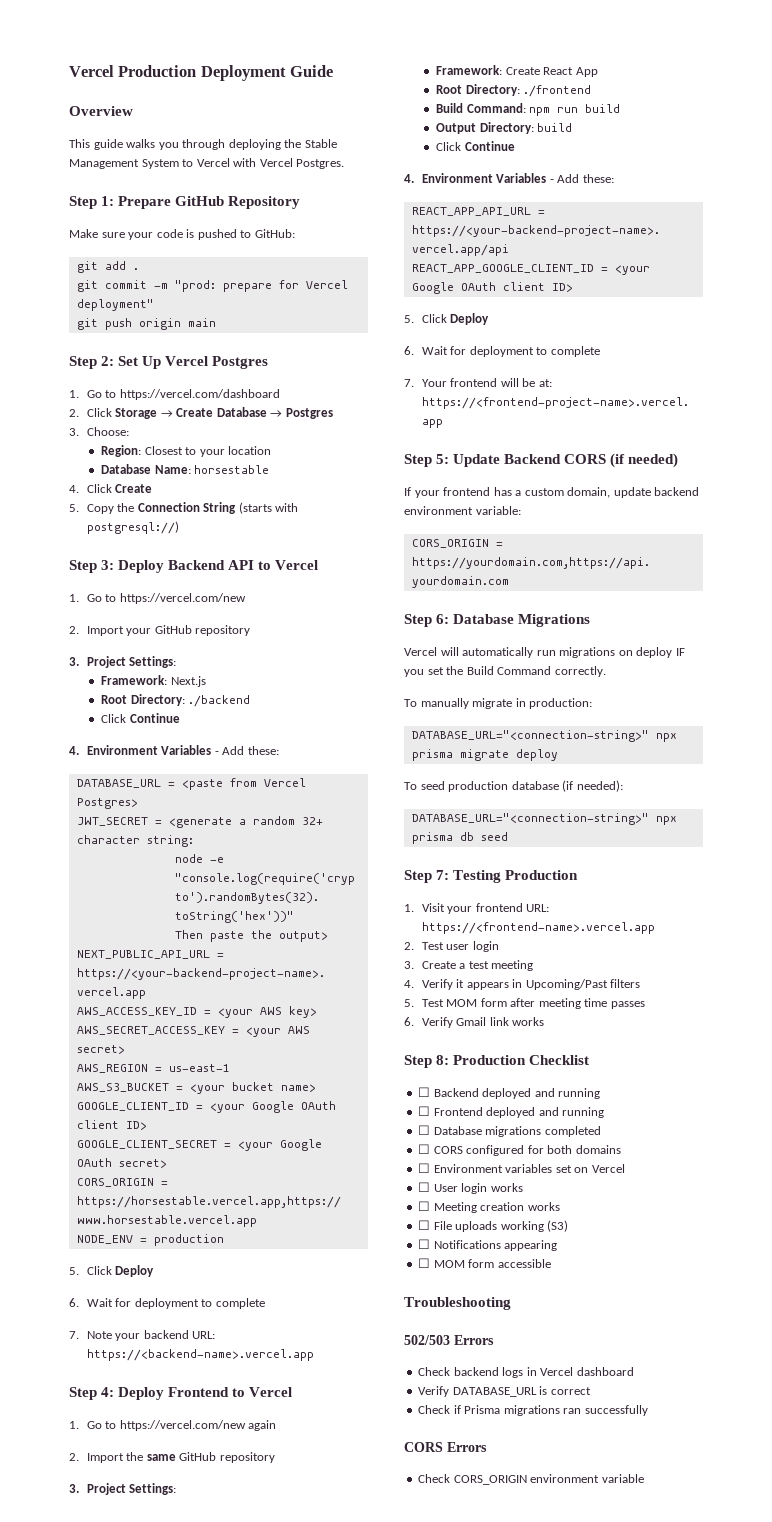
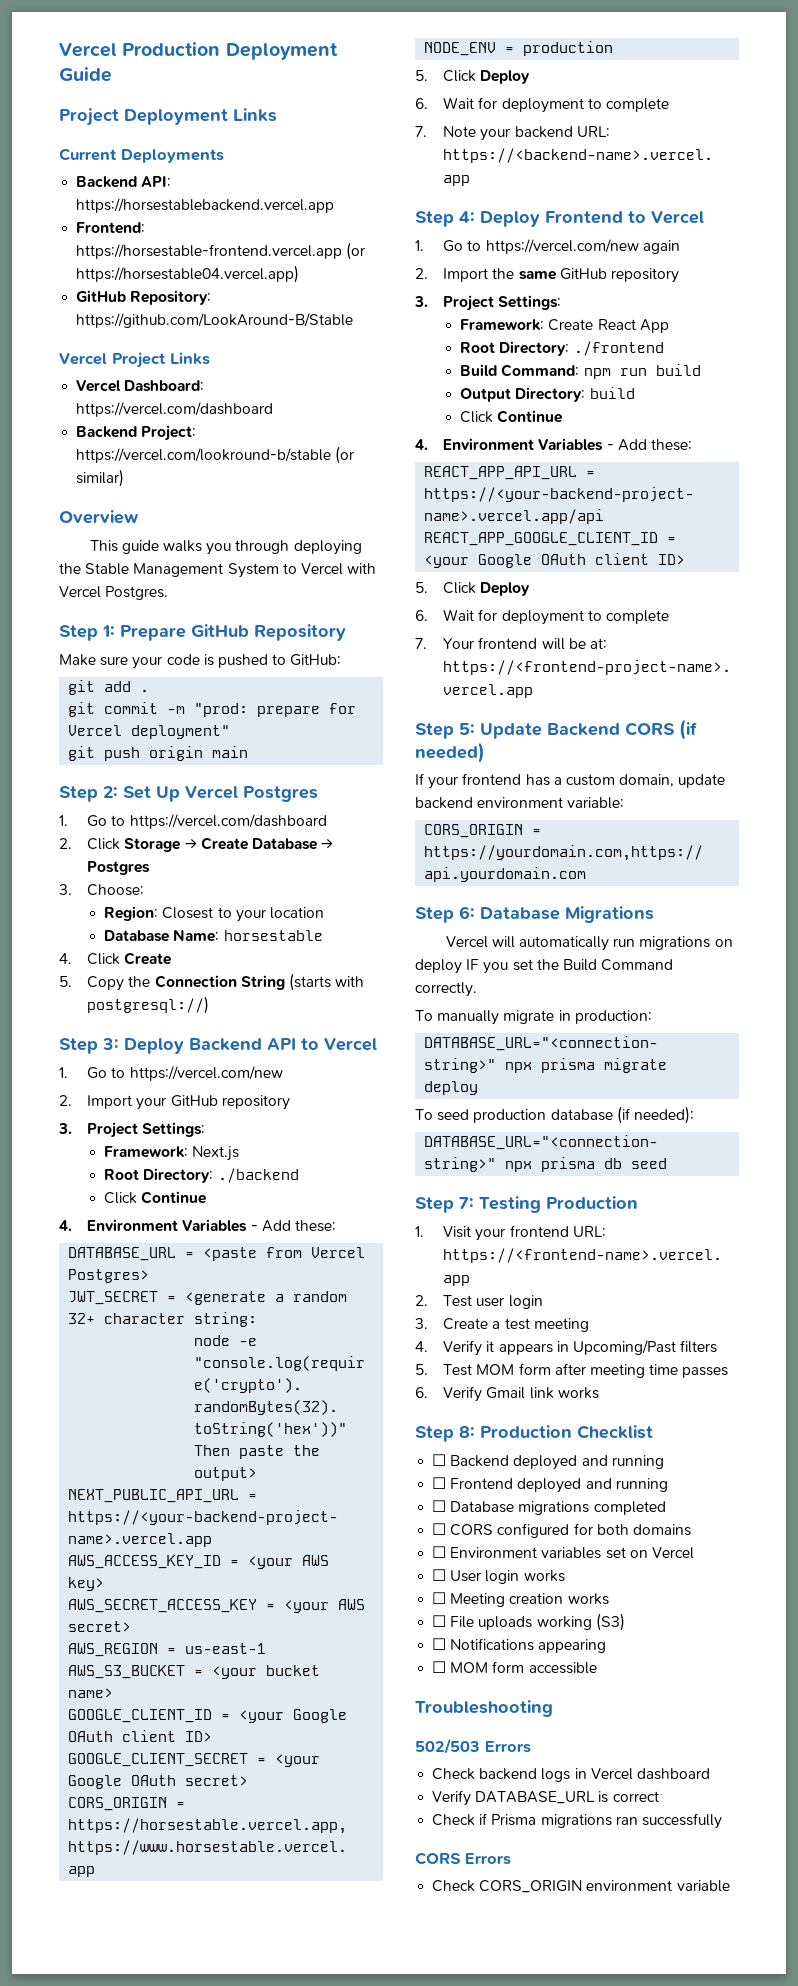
+ Project Deployment Links
+ Current Deployments
+ Backend API: https://horsestablebackend.vercel.app
+ Frontend: https://horsestable-frontend.vercel.app (or https://horsestable04.vercel.app)
+ GitHub Repository: https://github.com/LookAround-B/Stable
+ Vercel Project Links
+ Vercel Dashboard: https://vercel.com/dashboard
+ Backend Project: https://vercel.com/lookround-b/stable (or similar)

